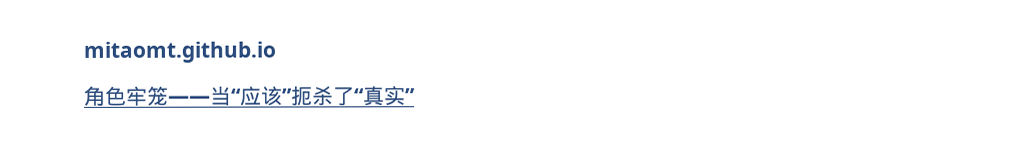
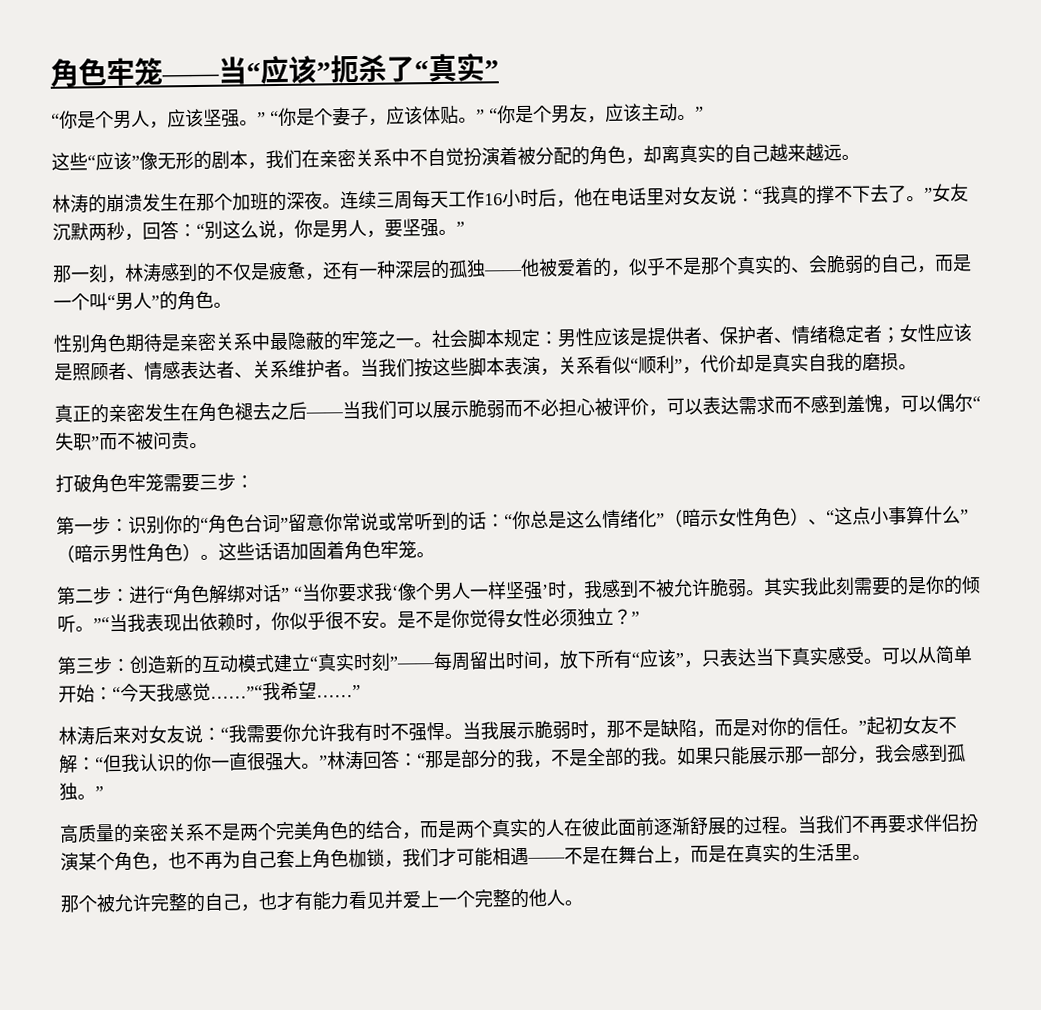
- mitaomt.github.io
+ “你是个男人，应该坚强。” “你是个妻子，应该体贴。” “你是个男友，应该主动。”
+ 这些“应该”像无形的剧本，我们在亲密关系中不自觉扮演着被分配的角色，却离真实的自己越来越远。
+ 林涛的崩溃发生在那个加班的深夜。连续三周每天工作16小时后，他在电话里对女友说：“我真的撑不下去了。”女友沉默两秒，回答：“别这么说，你是男人，要坚强。”
+ 那一刻，林涛感到的不仅是疲惫，还有一种深层的孤独——他被爱着的，似乎不是那个真实的、会脆弱的自己，而是一个叫“男人”的角色。
+ 性别角色期待是亲密关系中最隐蔽的牢笼之一。社会脚本规定：男性应该是提供者、保护者、情绪稳定者；女性应该是照顾者、情感表达者、关系维护者。当我们按这些脚本表演，关系看似“顺利”，代价却是真实自我的磨损。
+ 真正的亲密发生在角色褪去之后——当我们可以展示脆弱而不必担心被评价，可以表达需求而不感到羞愧，可以偶尔“失职”而不被问责。
+ 打破角色牢笼需要三步：
+ 第一步：识别你的“角色台词”留意你常说或常听到的话：“你总是这么情绪化”（暗示女性角色）、“这点小事算什么”（暗示男性角色）。这些话语加固着角色牢笼。
+ 第二步：进行“角色解绑对话” “当你要求我‘像个男人一样坚强’时，我感到不被允许脆弱。其实我此刻需要的是你的倾听。”“当我表现出依赖时，你似乎很不安。是不是你觉得女性必须独立？”
+ 第三步：创造新的互动模式建立“真实时刻”——每周留出时间，放下所有“应该”，只表达当下真实感受。可以从简单开始：“今天我感觉……”“我希望……”
+ 林涛后来对女友说：“我需要你允许我有时不强悍。当我展示脆弱时，那不是缺陷，而是对你的信任。”起初女友不解：“但我认识的你一直很强大。”林涛回答：“那是部分的我，不是全部的我。如果只能展示那一部分，我会感到孤独。”
+ 高质量的亲密关系不是两个完美角色的结合，而是两个真实的人在彼此面前逐渐舒展的过程。当我们不再要求伴侣扮演某个角色，也不再为自己套上角色枷锁，我们才可能相遇——不是在舞台上，而是在真实的生活里。
+ 那个被允许完整的自己，也才有能力看见并爱上一个完整的他人。

